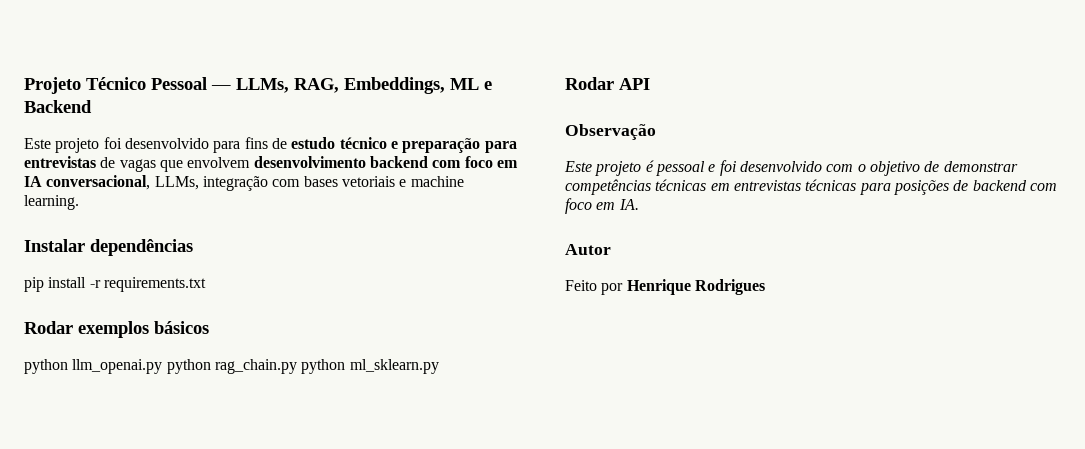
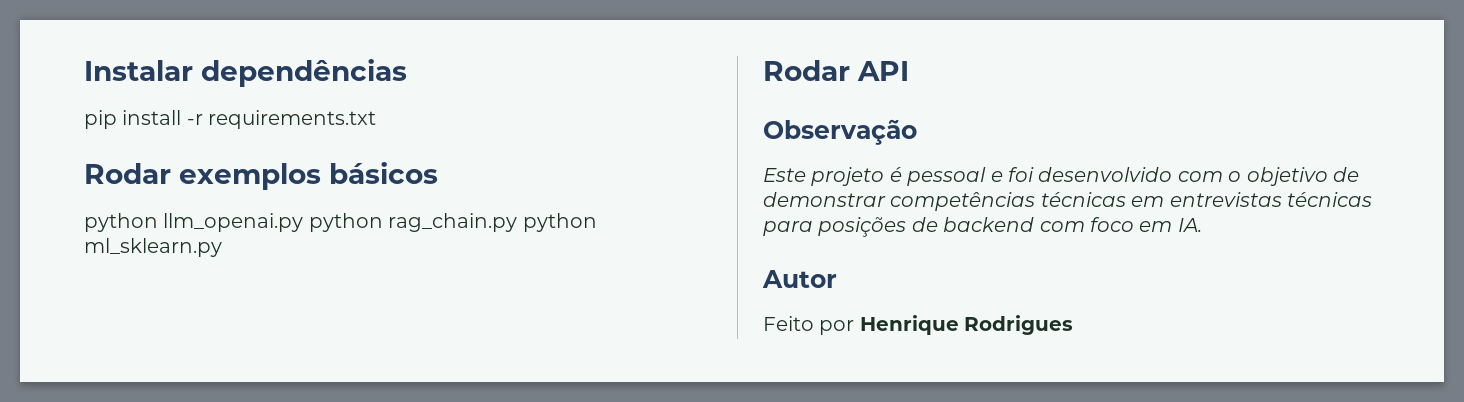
- Projeto Técnico Pessoal — LLMs, RAG, Embeddings, ML e Backend
- Este projeto foi desenvolvido para fins de estudo técnico e preparação para entrevistas de vagas que envolvem desenvolvimento backend com foco em IA conversacional, LLMs, integração com bases vetoriais e machine learning.

